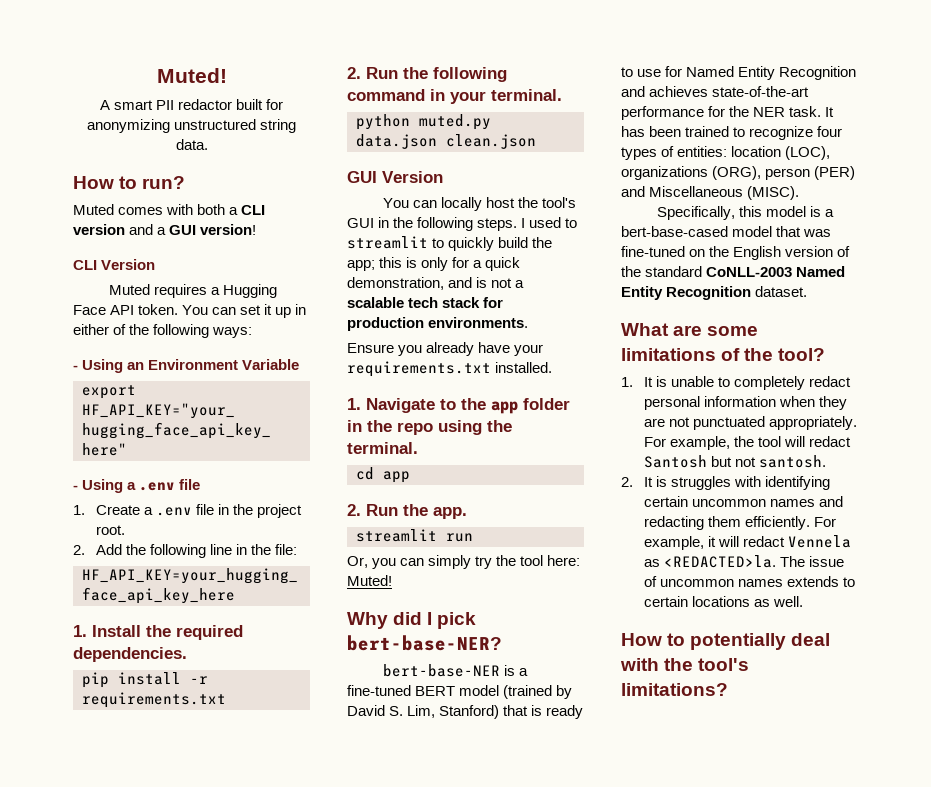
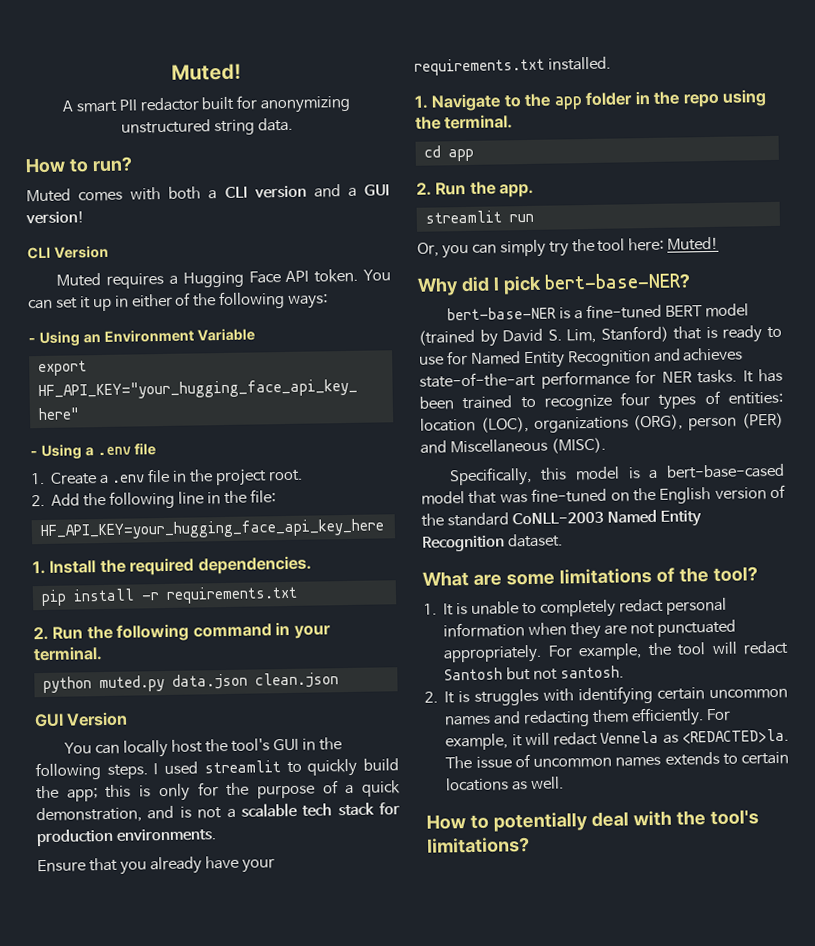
- I used to streamlit to quickly build the app; this is only for a quick demonstration, and is not a scalable tech stack for production environments.
+ I used streamlit to quickly build the app; this is only for the purpose of a quick demonstration, and is not a scalable tech stack for production environments.
- Ensure you already have your requirements.txt installed.
+ Ensure that you already have your requirements.txt installed.
- bert-base-NER is a fine-tuned BERT model (trained by David S. Lim, Stanford) that is ready to use for Named Entity Recognition and achieves state-of-the-art performance for the NER task.
+ bert-base-NER is a fine-tuned BERT model (trained by David S. Lim, Stanford) that is ready to use for Named Entity Recognition and achieves state-of-the-art performance for NER tasks.

